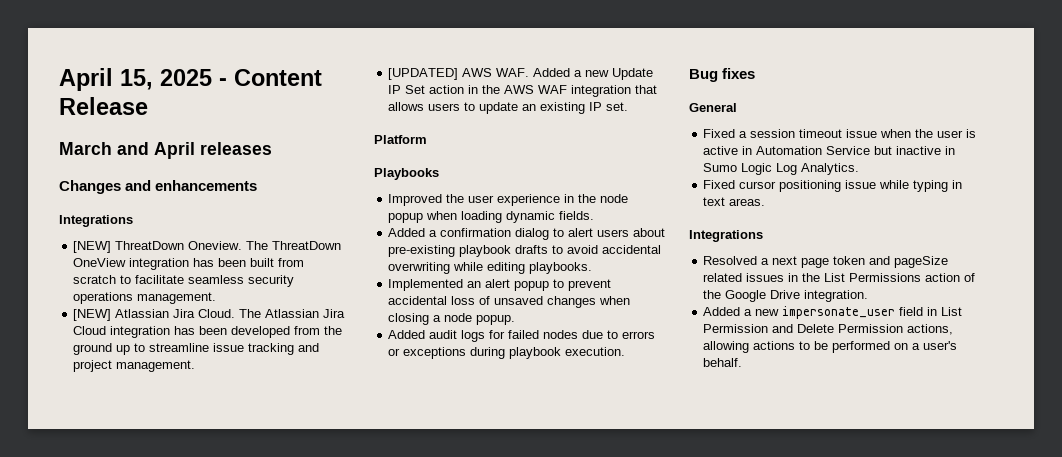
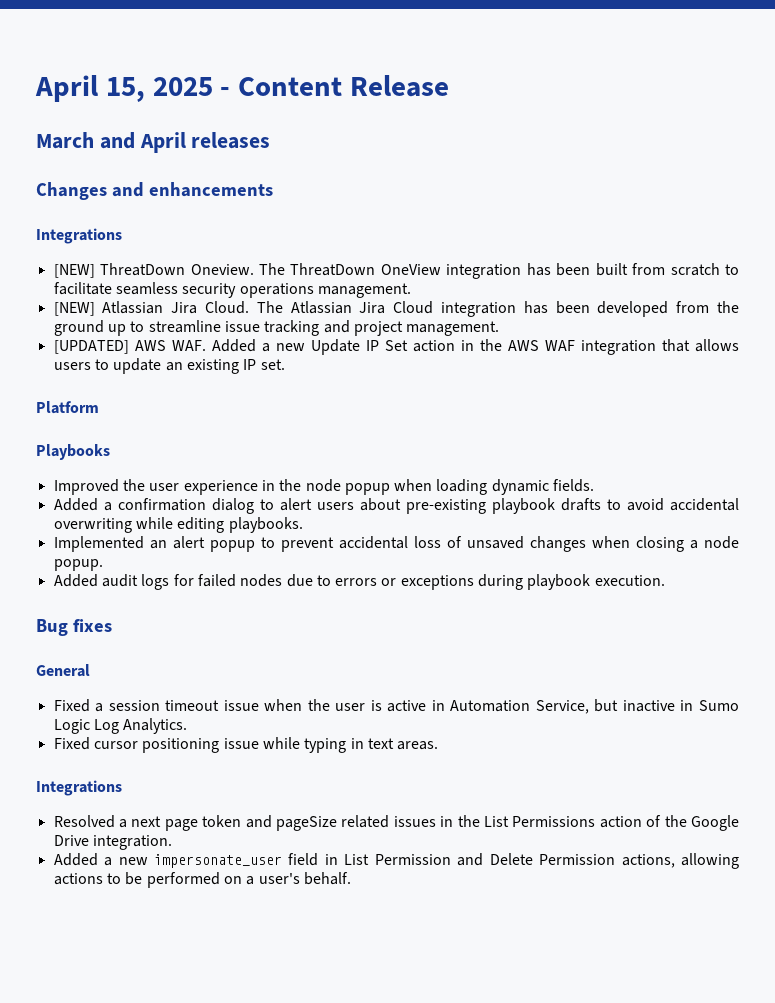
- Fixed a session timeout issue when the user is active in Automation Service but inactive in Sumo Logic Log Analytics.
+ Fixed a session timeout issue when the user is active in Automation Service, but inactive in Sumo Logic Log Analytics.

